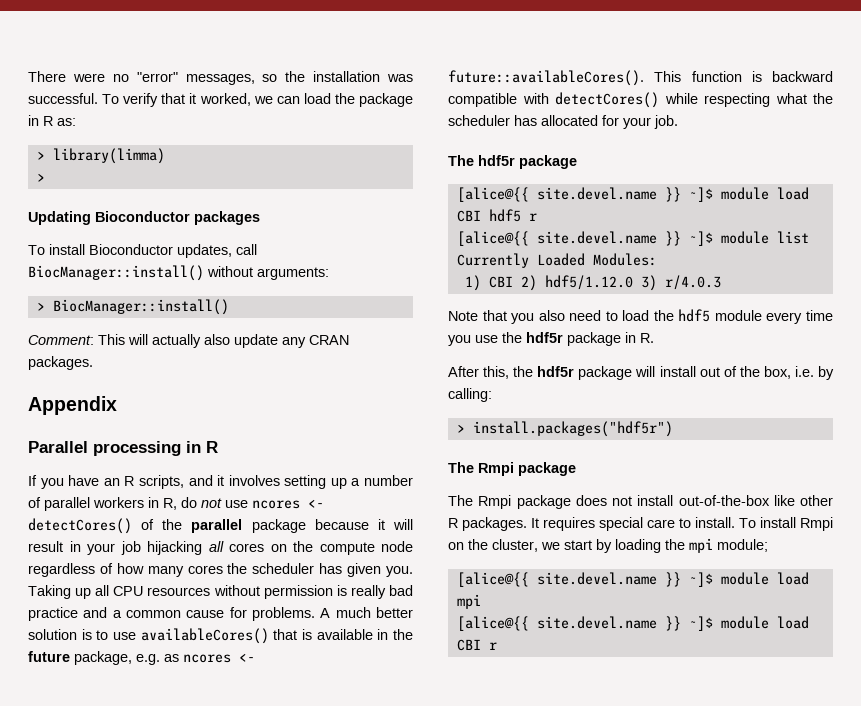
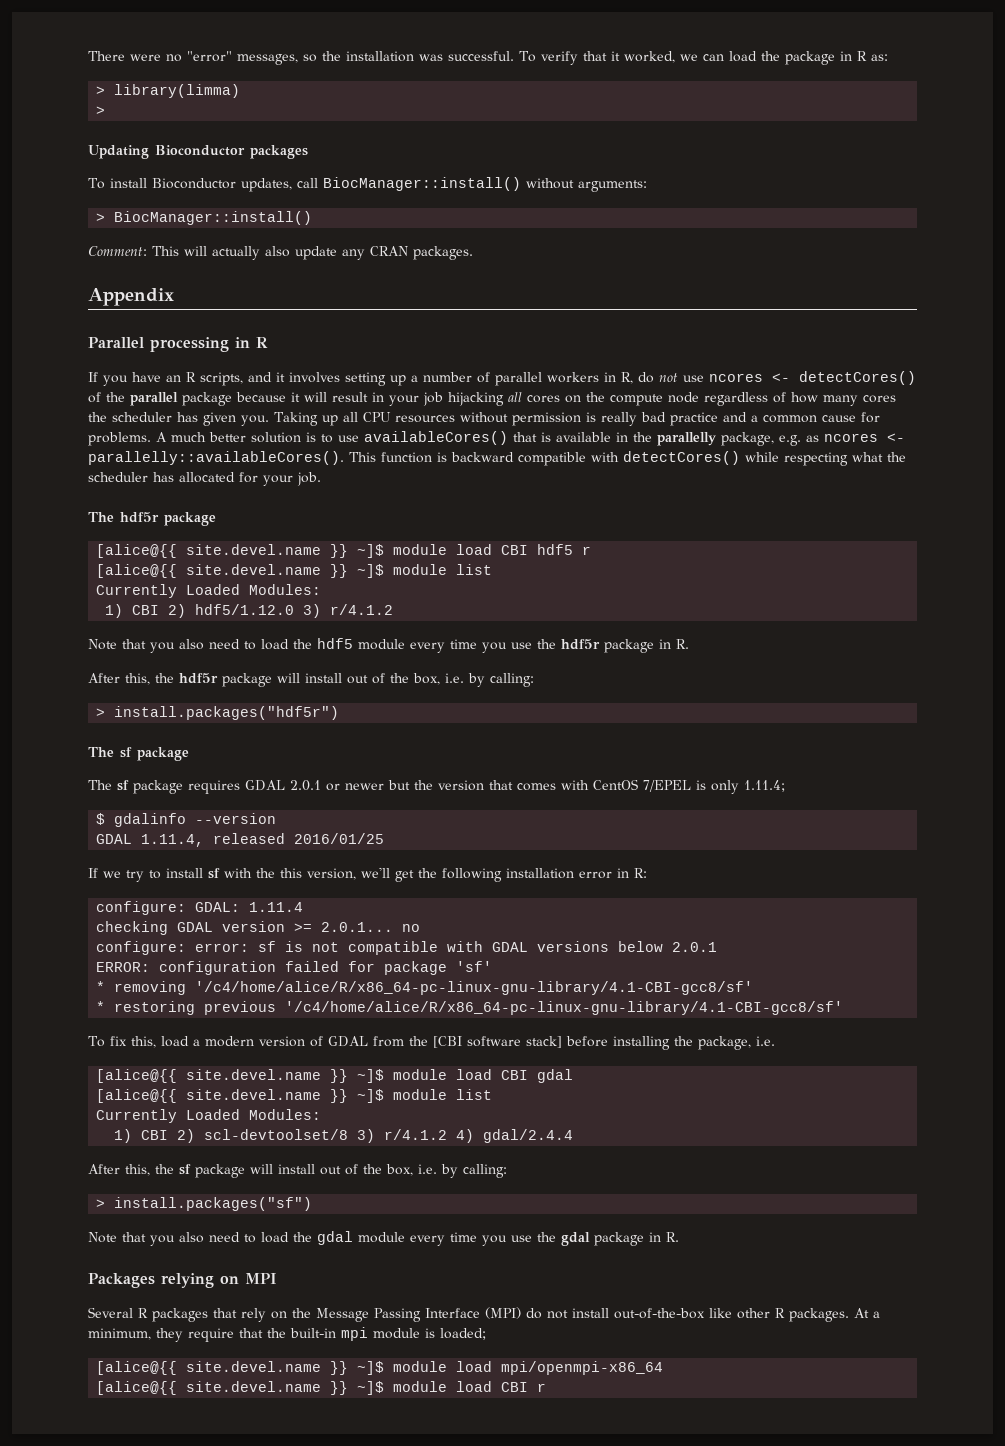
- A much better solution is to use availableCores() that is available in the future package, e.g. as ncores <- future::availableCores().
+ A much better solution is to use availableCores() that is available in the parallelly package, e.g. as ncores <- parallelly::availableCores().
- 1) CBI 2) hdf5/1.12.0 3) r/4.0.3
+ 1) CBI 2) hdf5/1.12.0 3) r/4.1.2
  > install.packages("hdf5r")
- The Rmpi package
+ The sf package
- The Rmpi package does not install out-of-the-box like other R packages.
+ The sf package requires GDAL 2.0.1 or newer but the version that comes with CentOS 7/EPEL is only 1.11.4;
+ $ gdalinfo --version
+ GDAL 1.11.4, released 2016/01/25
+ If we try to install sf with the this version, we'll get the following installation error in R:
+ configure: GDAL: 1.11.4
+ checking GDAL version >= 2.0.1... no
+ configure: error: sf is not compatible with GDAL versions below 2.0.1
+ ERROR: configuration failed for package 'sf'
+ * removing '/c4/home/alice/R/x86_64-pc-linux-gnu-library/4.1-CBI-gcc8/sf'
+ * restoring previous '/c4/home/alice/R/x86_64-pc-linux-gnu-library/4.1-CBI-gcc8/sf'
+ To fix this, load a modern version of GDAL from the [CBI software stack] before installing the package, i.e.
+ [alice@{{ site.devel.name }} ~]$ module load CBI gdal
+ [alice@{{ site.devel.name }} ~]$ module list
+ Currently Loaded Modules:
+ 1) CBI 2) scl-devtoolset/8 3) r/4.1.2 4) gdal/2.4.4
+ After this, the sf package will install out of the box, i.e. by calling:
+ > install.packages("sf")
+ Note that you also need to load the gdal module every time you use the gdal package in R.
+ Packages relying on MPI
+ Several R packages that rely on the Message Passing Interface (MPI) do not install out-of-the-box like other R packages.
- It requires special care to install. To install Rmpi on the cluster, we start by loading the mpi module;
- [alice@{{ site.devel.name }} ~]$ module load mpi
+ At a minimum, they require that the built-in mpi module is loaded;
+ [alice@{{ site.devel.name }} ~]$ module load mpi/openmpi-x86_64

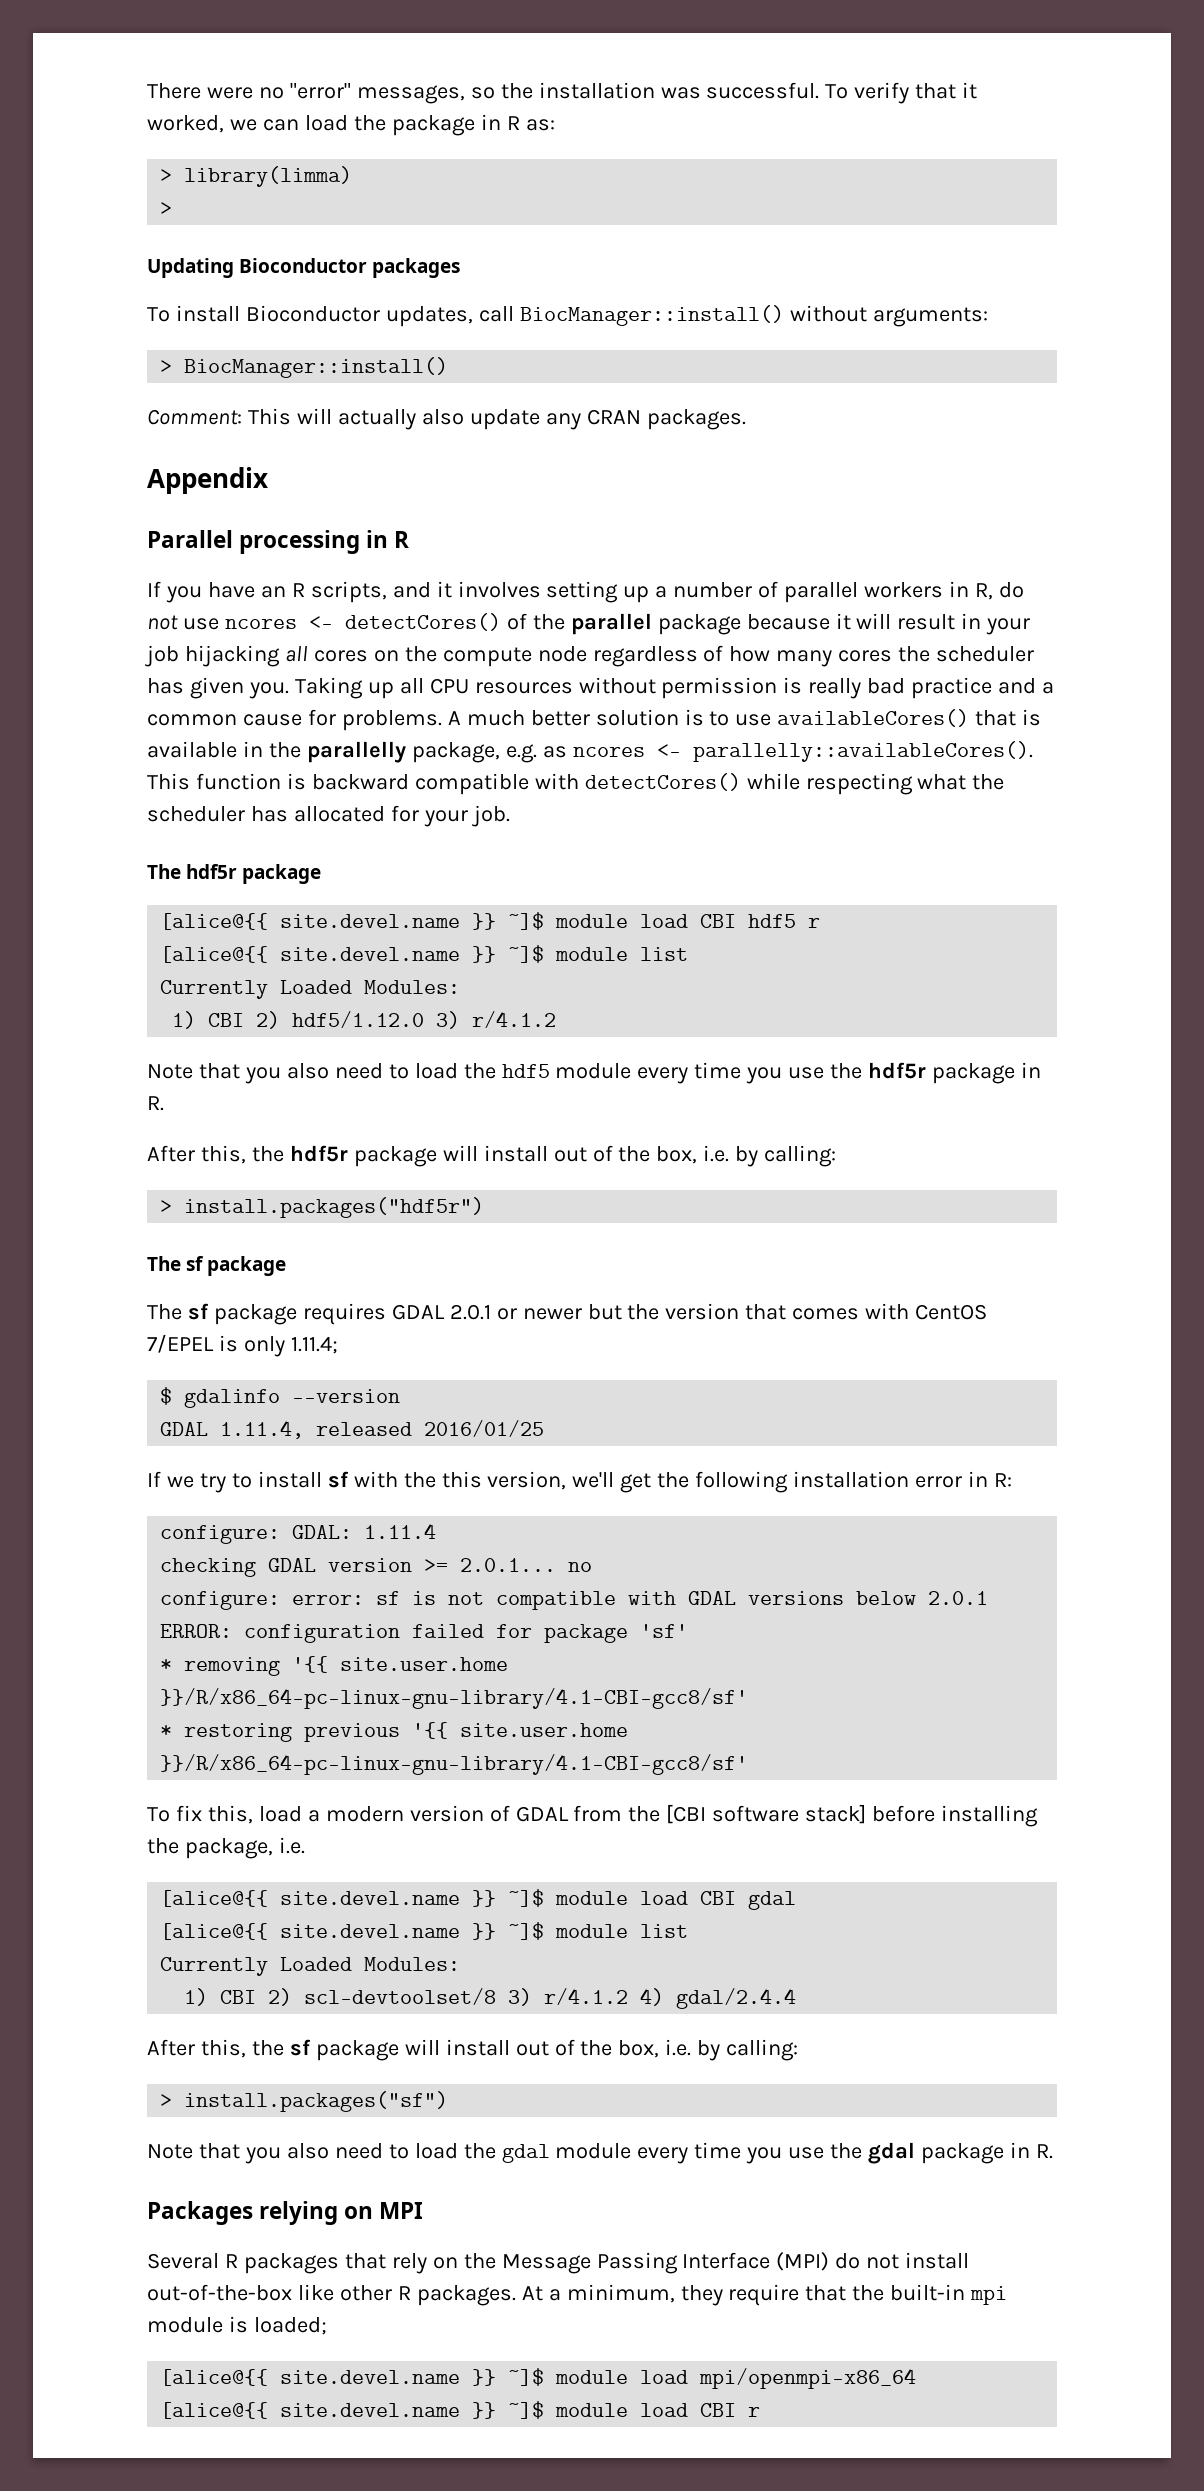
- * removing '/c4/home/alice/R/x86_64-pc-linux-gnu-library/4.1-CBI-gcc8/sf'
+ * removing '{{ site.user.home }}/R/x86_64-pc-linux-gnu-library/4.1-CBI-gcc8/sf'
- * restoring previous '/c4/home/alice/R/x86_64-pc-linux-gnu-library/4.1-CBI-gcc8/sf'
+ * restoring previous '{{ site.user.home }}/R/x86_64-pc-linux-gnu-library/4.1-CBI-gcc8/sf'

